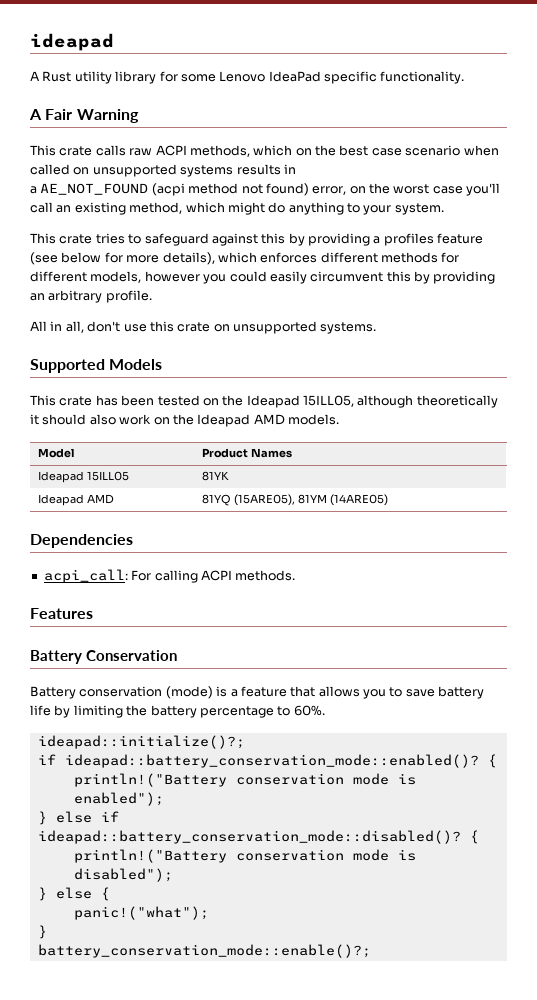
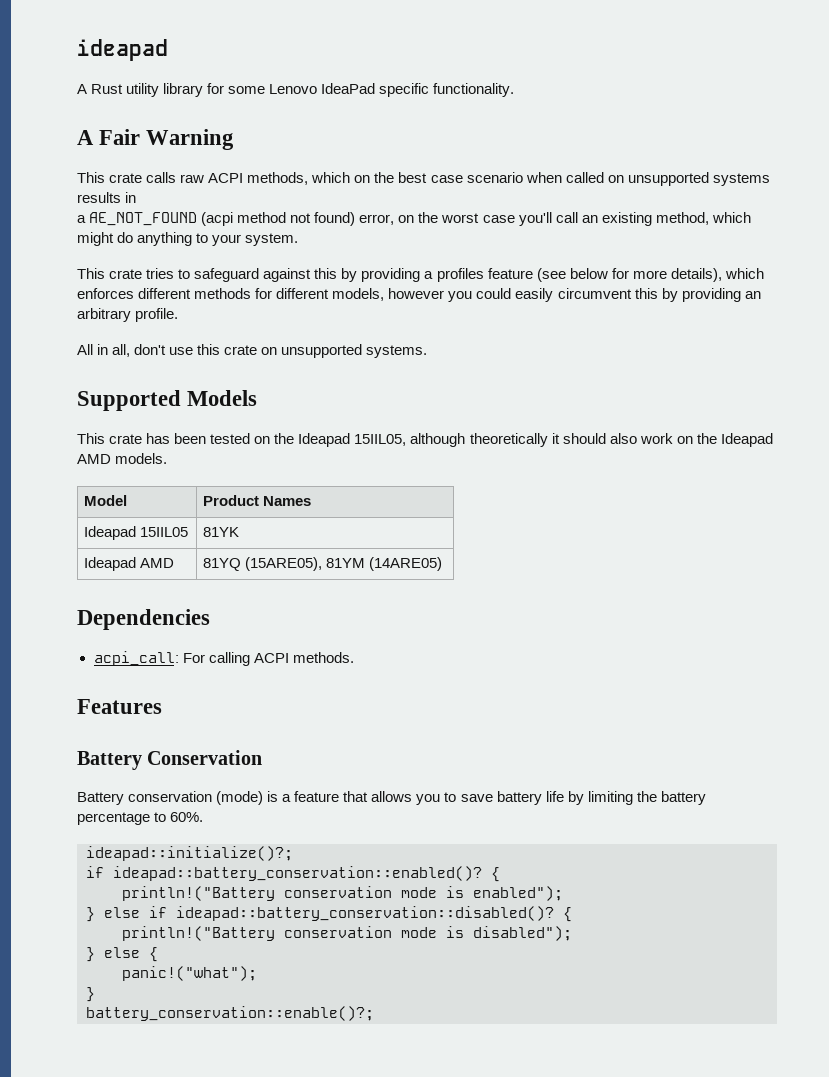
- This crate has been tested on the Ideapad 15ILL05, although theoretically it should also work on the Ideapad AMD models.
+ This crate has been tested on the Ideapad 15IIL05, although theoretically it should also work on the Ideapad AMD models.
- Ideapad 15ILL05 | 81YK
+ Ideapad 15IIL05 | 81YK
- if ideapad::battery_conservation_mode::enabled()?
+ if ideapad::battery_conservation::enabled()?
- } else if ideapad::battery_conservation_mode::disabled()?
+ } else if ideapad::battery_conservation::disabled()?
- battery_conservation_mode::enable()?;
+ battery_conservation::enable()?;

